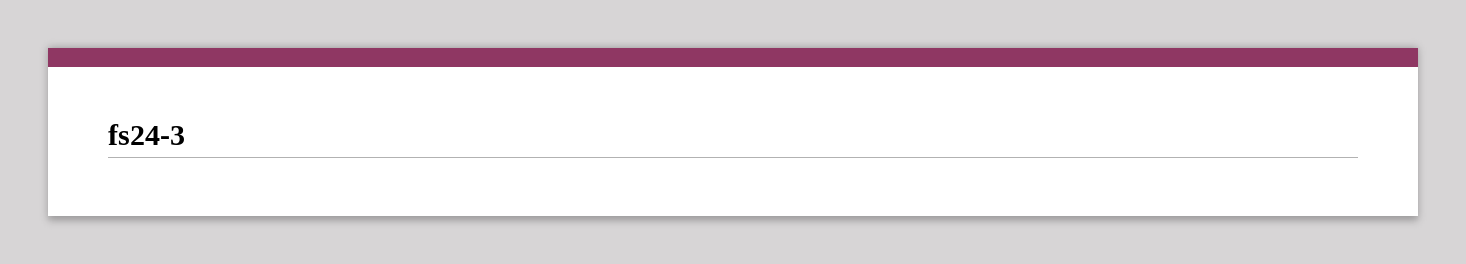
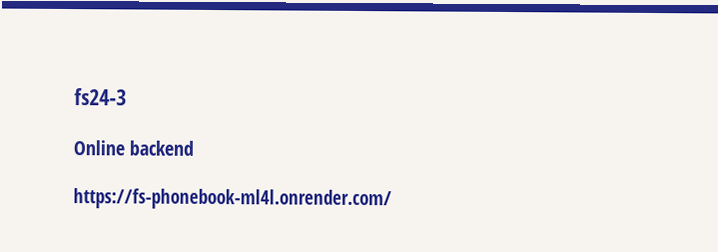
+ Online backend
+ https://fs-phonebook-ml4l.onrender.com/

